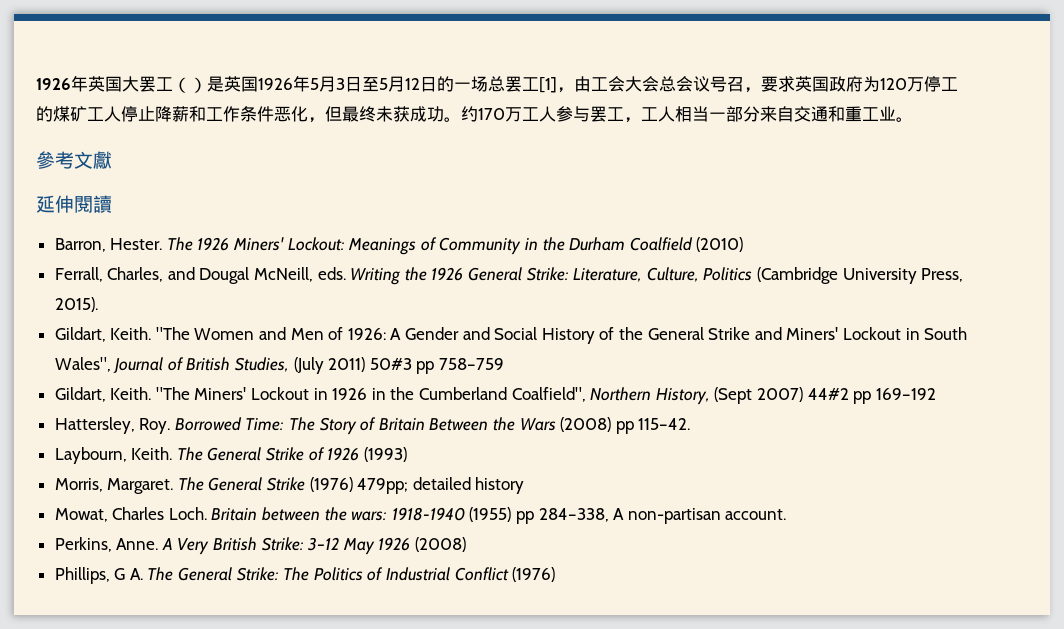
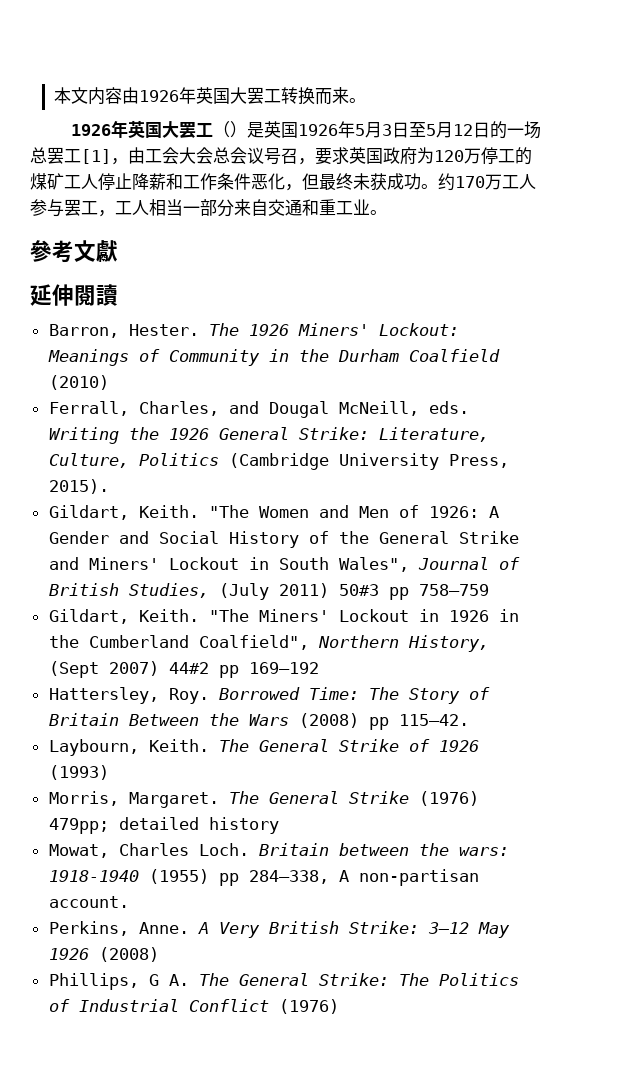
+ 本文内容由1926年英国大罢工转换而来。

